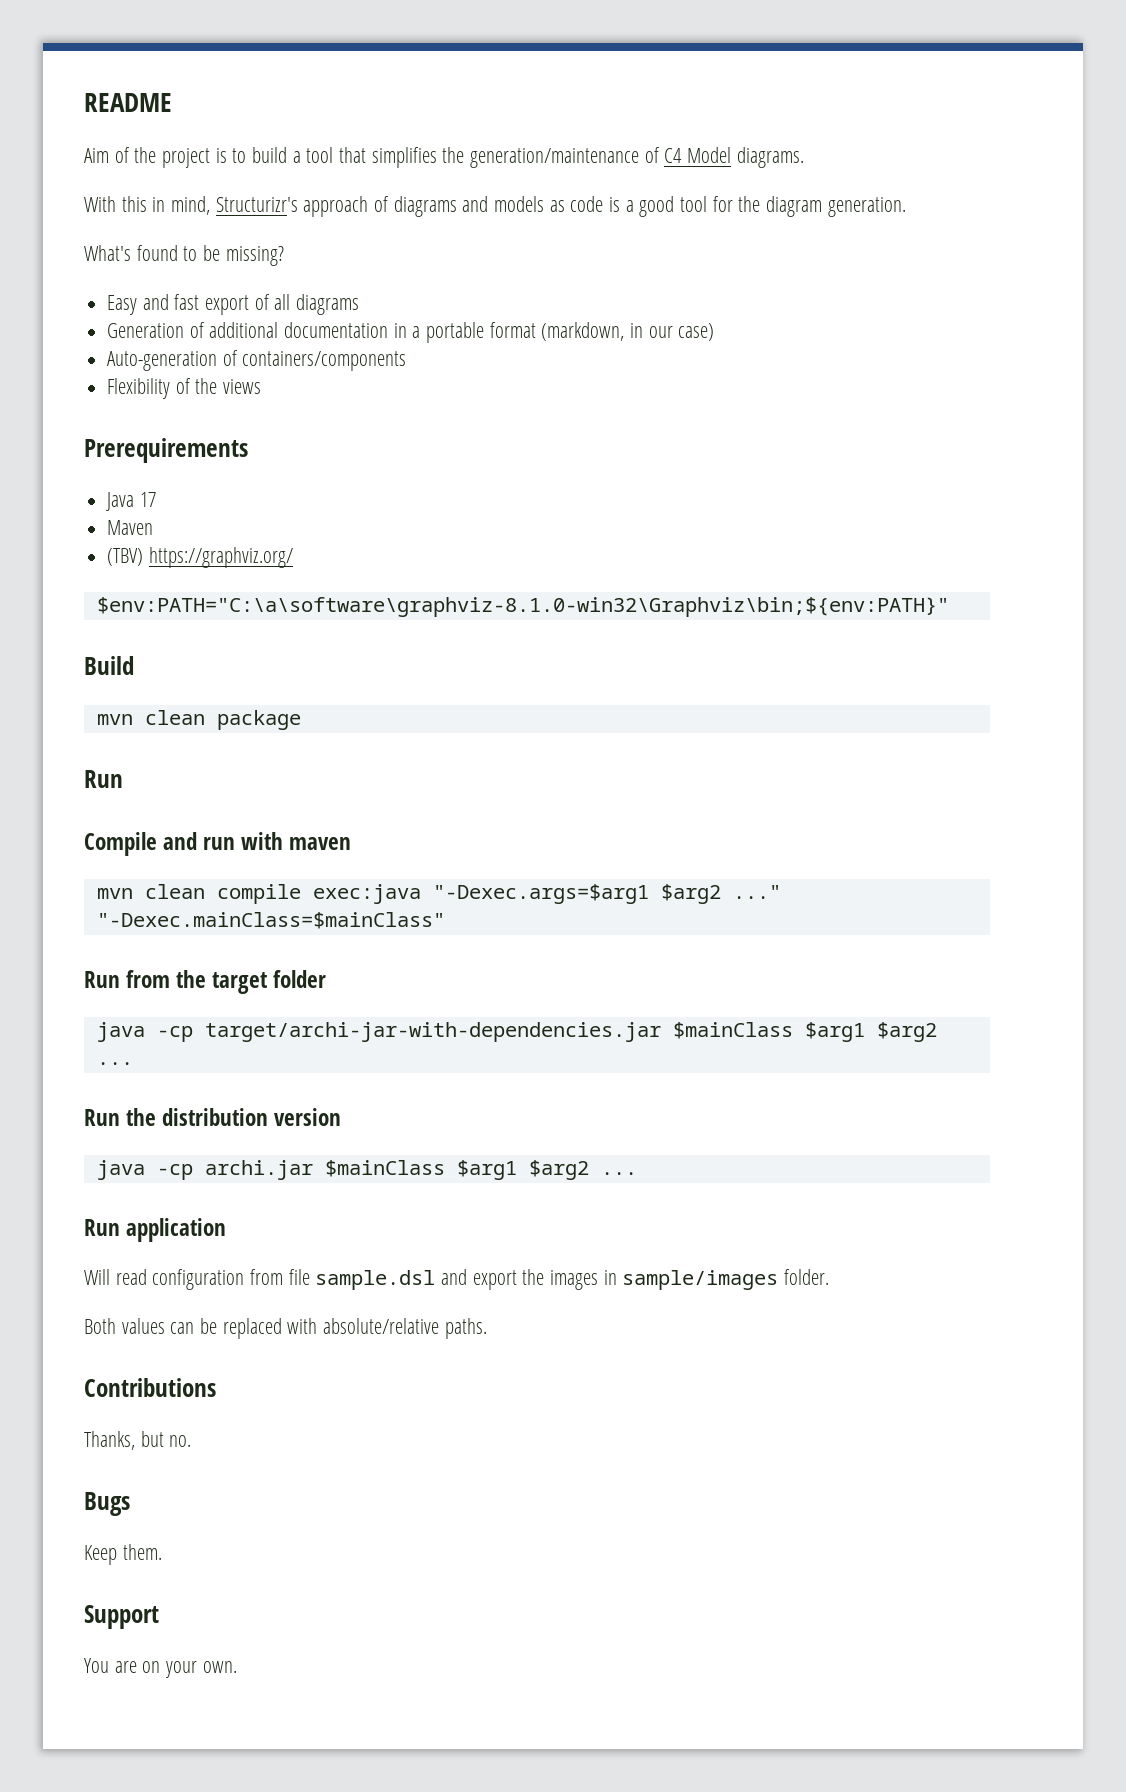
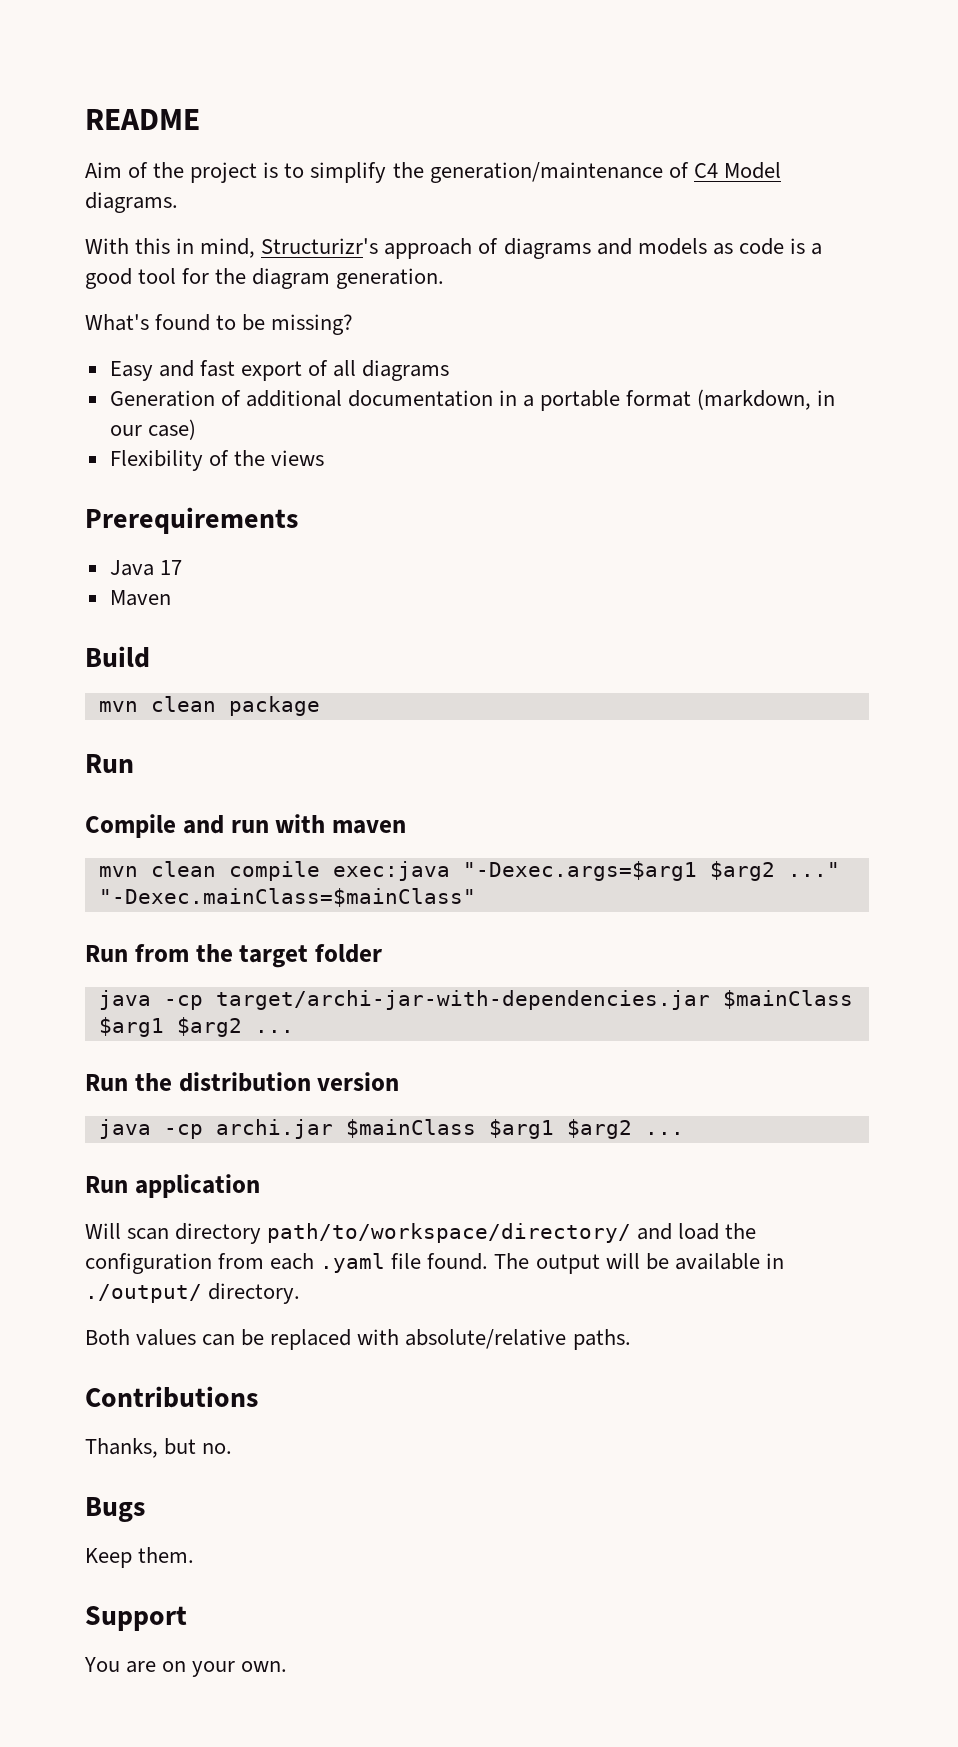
- Aim of the project is to build a tool that simplifies the generation/maintenance of C4 Model diagrams.
+ Aim of the project is to simplify the generation/maintenance of C4 Model diagrams.
- Auto-generation of containers/components
- (TBV) https://graphviz.org/
- $env:PATH="C:\a\software\graphviz-8.1.0-win32\Graphviz\bin;${env:PATH}"
- Will read configuration from file sample.dsl and export the images in sample/images folder.
+ Will scan directory path/to/workspace/directory/ and load the configuration from each .yaml file found. The output will be available in ./output/ directory.

